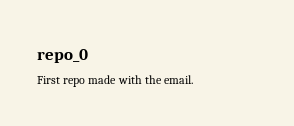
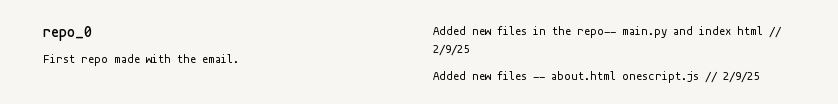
+ Added new files in the repo-- main.py and index html // 2/9/25
+ Added new files -- about.html onescript.js // 2/9/25

